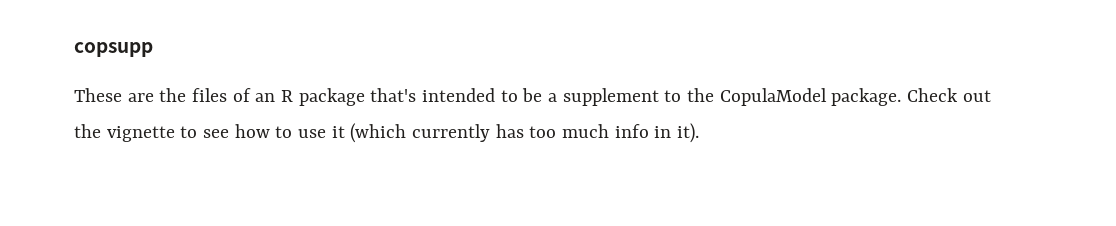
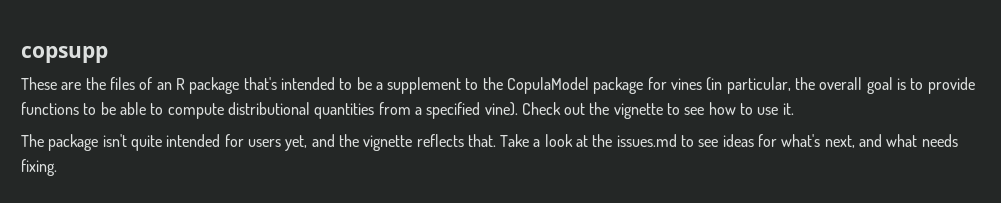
- These are the files of an R package that's intended to be a supplement to the CopulaModel package.
+ These are the files of an R package that's intended to be a supplement to the CopulaModel package for vines (in particular, the overall goal is to provide functions to be able to compute distributional quantities from a specified vine).
- Check out the vignette to see how to use it (which currently has too much info in it).
+ Check out the vignette to see how to use it.
+ The package isn't quite intended for users yet, and the vignette reflects that. Take a look at the issues.md to see ideas for what's next, and what needs fixing.

